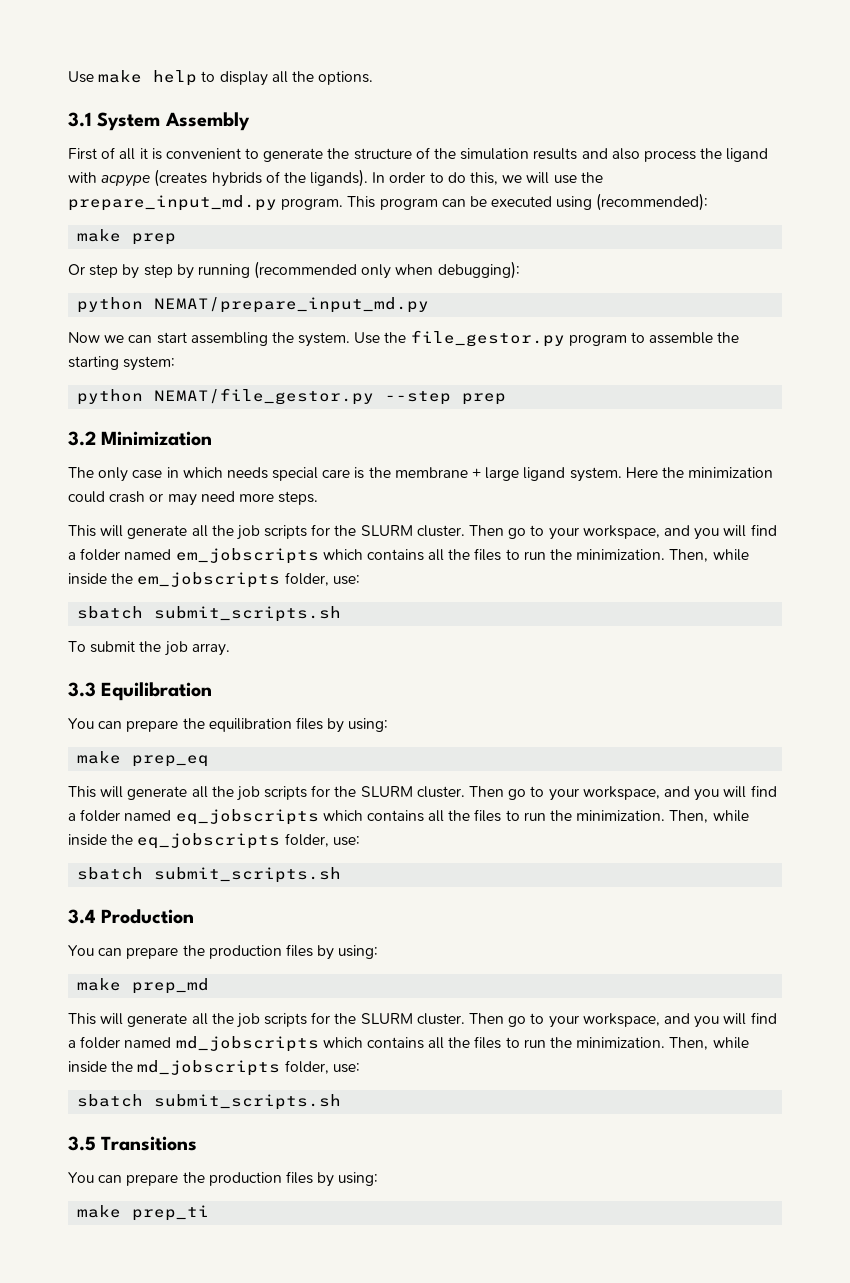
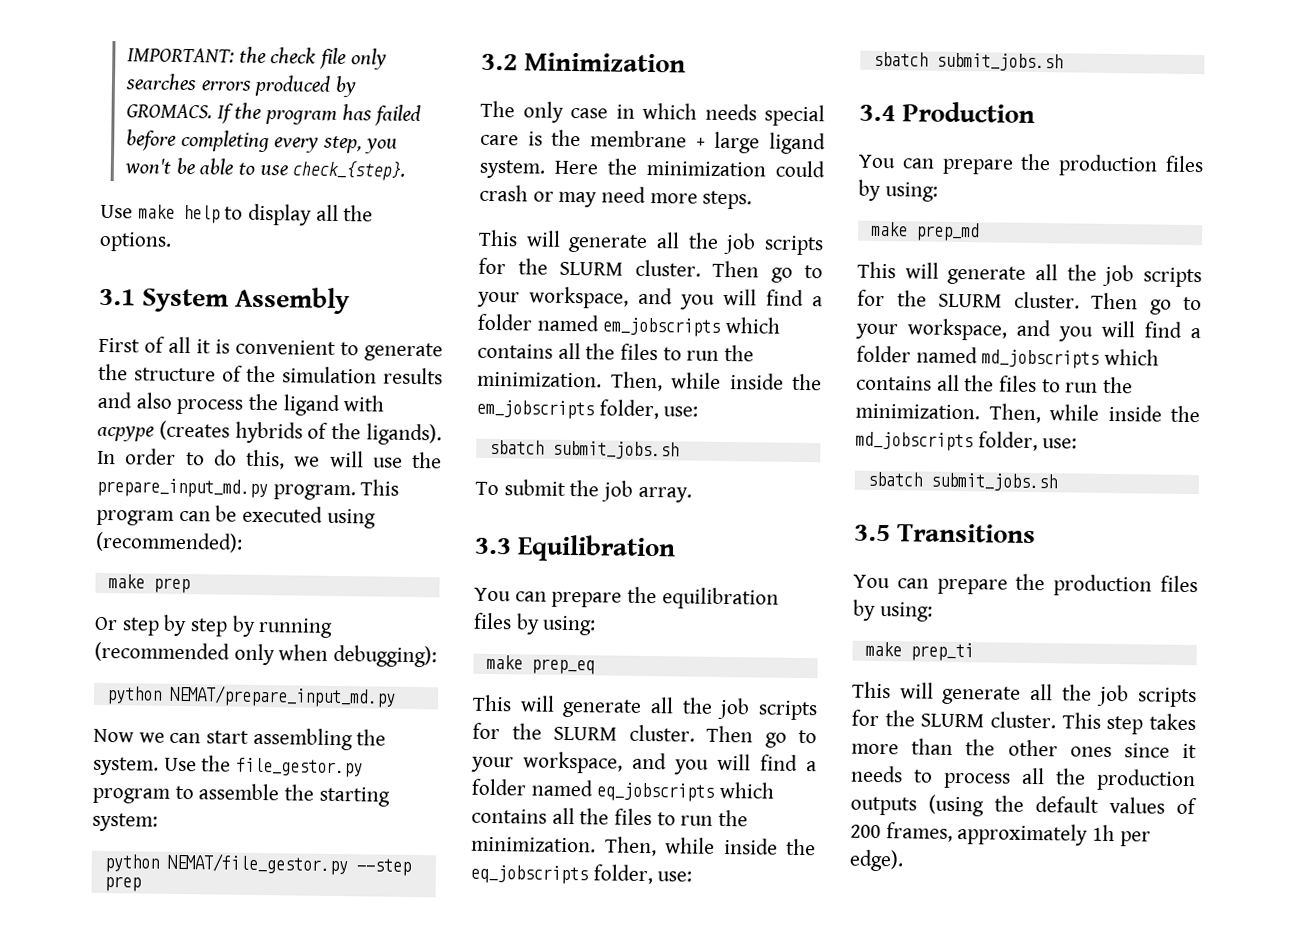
+ IMPORTANT: the check file only searches errors produced by GROMACS. If the program has failed before completing every step, you won't be able to use check_{step}.
  Then, while inside the em_jobscripts folder, use:
- sbatch submit_scripts.sh
+ sbatch submit_jobs.sh
  Then, while inside the eq_jobscripts folder, use:
- sbatch submit_scripts.sh
+ sbatch submit_jobs.sh
  Then, while inside the md_jobscripts folder, use:
- sbatch submit_scripts.sh
+ sbatch submit_jobs.sh
+ This will generate all the job scripts for the SLURM cluster. This step takes more than the other ones since it needs to process all the production outputs (using the default values of 200 frames, approximately 1h per edge).

